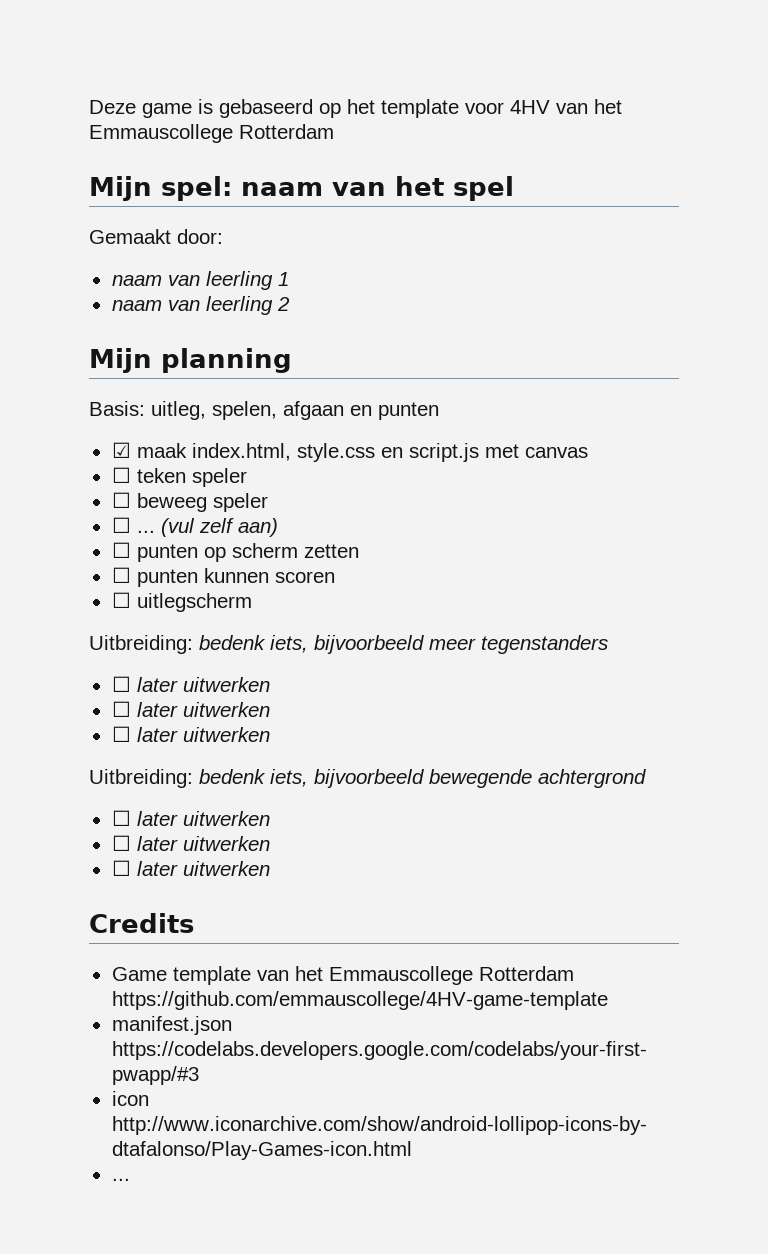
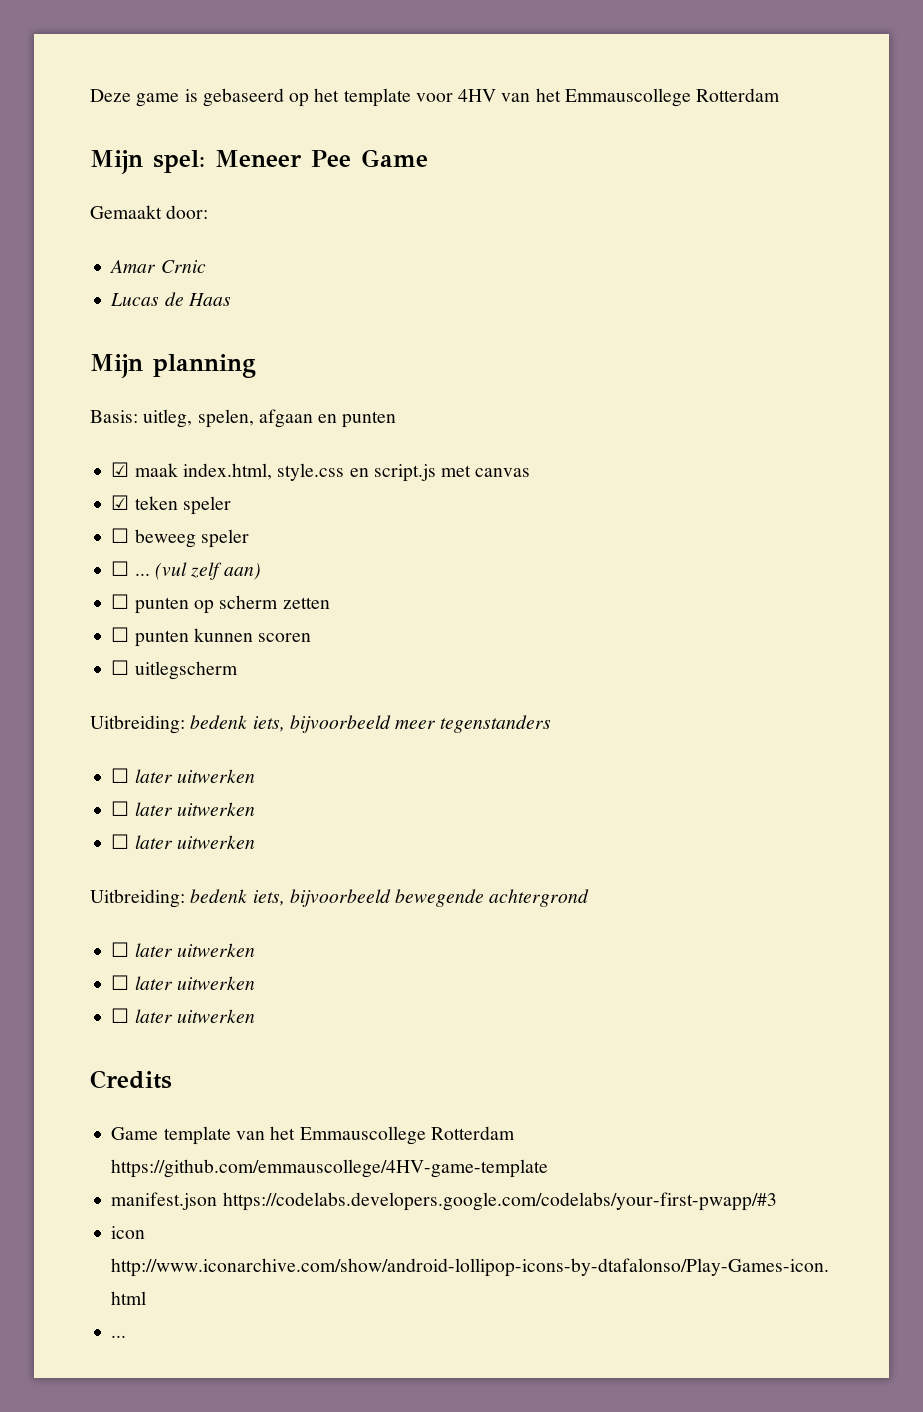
- Mijn spel: naam van het spel
+ Mijn spel: Meneer Pee Game
  Gemaakt door:
- naam van leerling 1
- naam van leerling 2
+ Amar Crnic
+ Lucas de Haas
- ☐ teken speler
+ ☑ teken speler

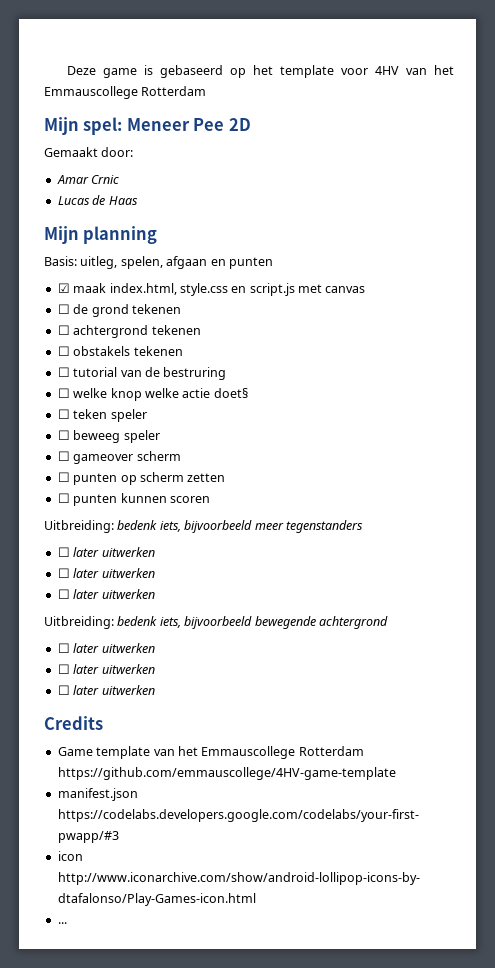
- Mijn spel: Meneer Pee Game
+ Mijn spel: Meneer Pee 2D
- ☑ teken speler
+ ☐ de grond tekenen
+ ☐ achtergrond tekenen
+ ☐ obstakels tekenen
+ ☐ tutorial van de bestruring
+ ☐ welke knop welke actie doet§
+ ☐ teken speler
- ☐ ... (vul zelf aan)
+ ☐ gameover scherm
- ☐ uitlegscherm

